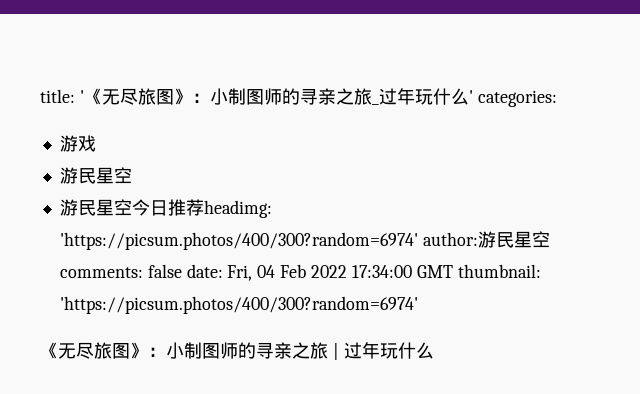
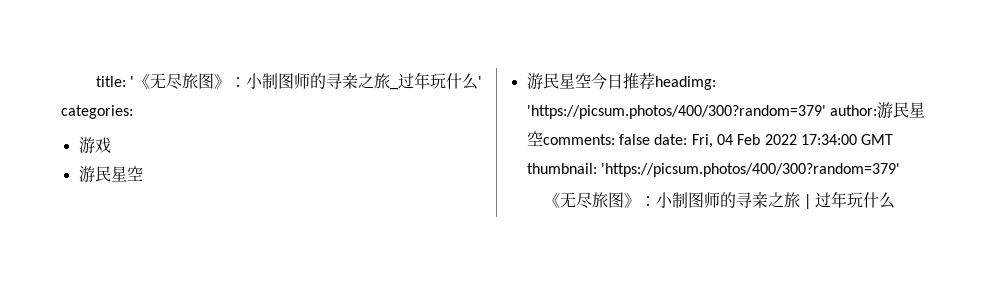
- 游民星空今日推荐headimg: 'https://picsum.photos/400/300?random=6974' author:游民星空comments: false date: Fri, 04 Feb 2022 17:34:00 GMT thumbnail: 'https://picsum.photos/400/300?random=6974'
+ 游民星空今日推荐headimg: 'https://picsum.photos/400/300?random=379' author:游民星空comments: false date: Fri, 04 Feb 2022 17:34:00 GMT thumbnail: 'https://picsum.photos/400/300?random=379'

